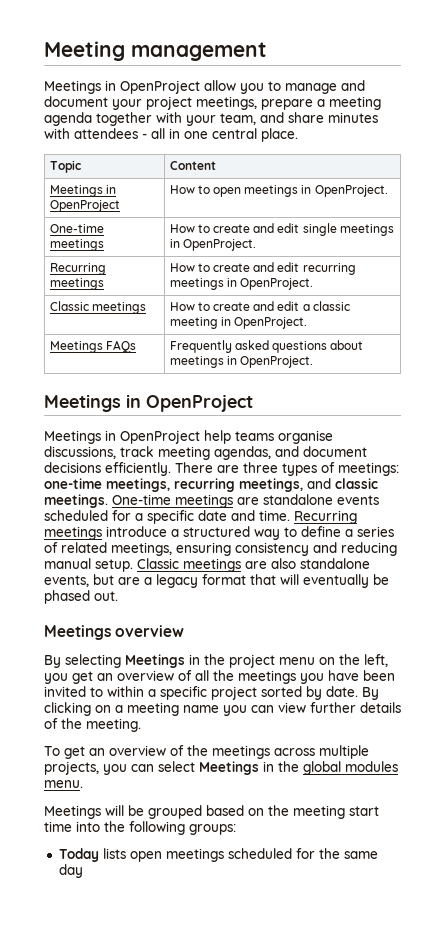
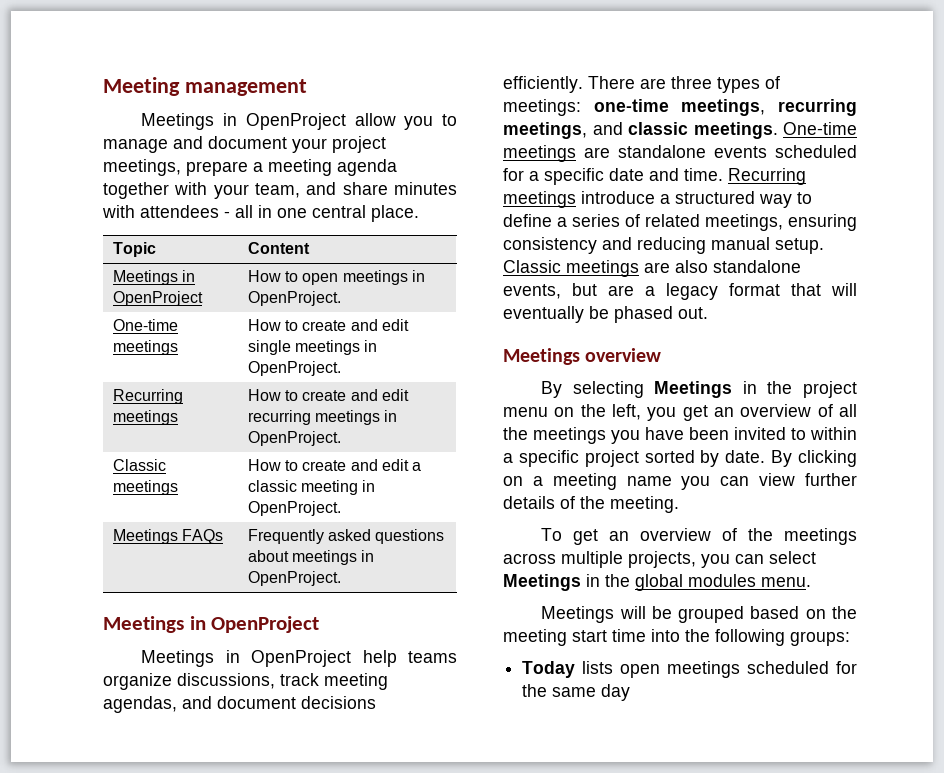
- Meetings in OpenProject help teams organise discussions, track meeting agendas, and document decisions efficiently.
+ Meetings in OpenProject help teams organize discussions, track meeting agendas, and document decisions efficiently.

